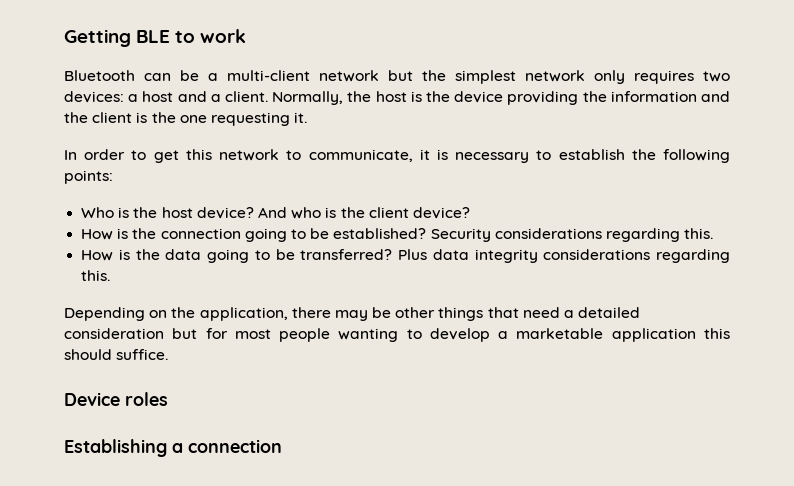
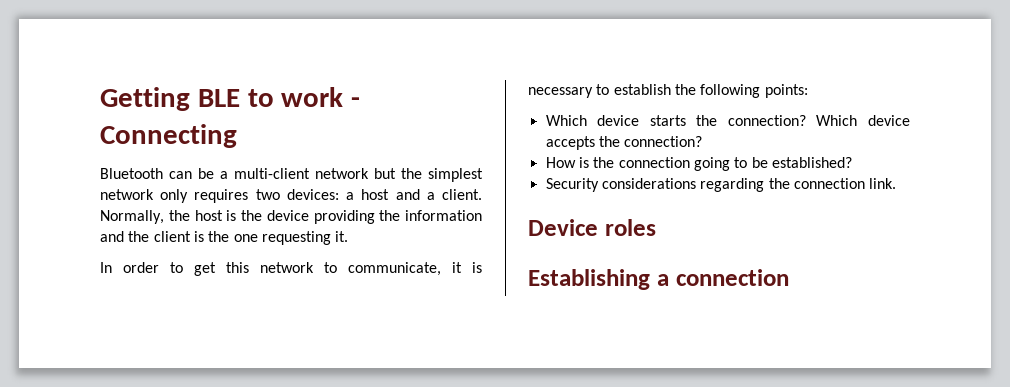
- Getting BLE to work
+ Getting BLE to work - Connecting
- Who is the host device? And who is the client device?
+ Which device starts the connection? Which device accepts the connection?
- How is the connection going to be established? Security considerations regarding this.
- How is the data going to be transferred? Plus data integrity considerations regarding this.
- Depending on the application, there may be other things that need a detailed consideration but for most people wanting to develop a marketable application this should suffice.
+ How is the connection going to be established?
+ Security considerations regarding the connection link.

